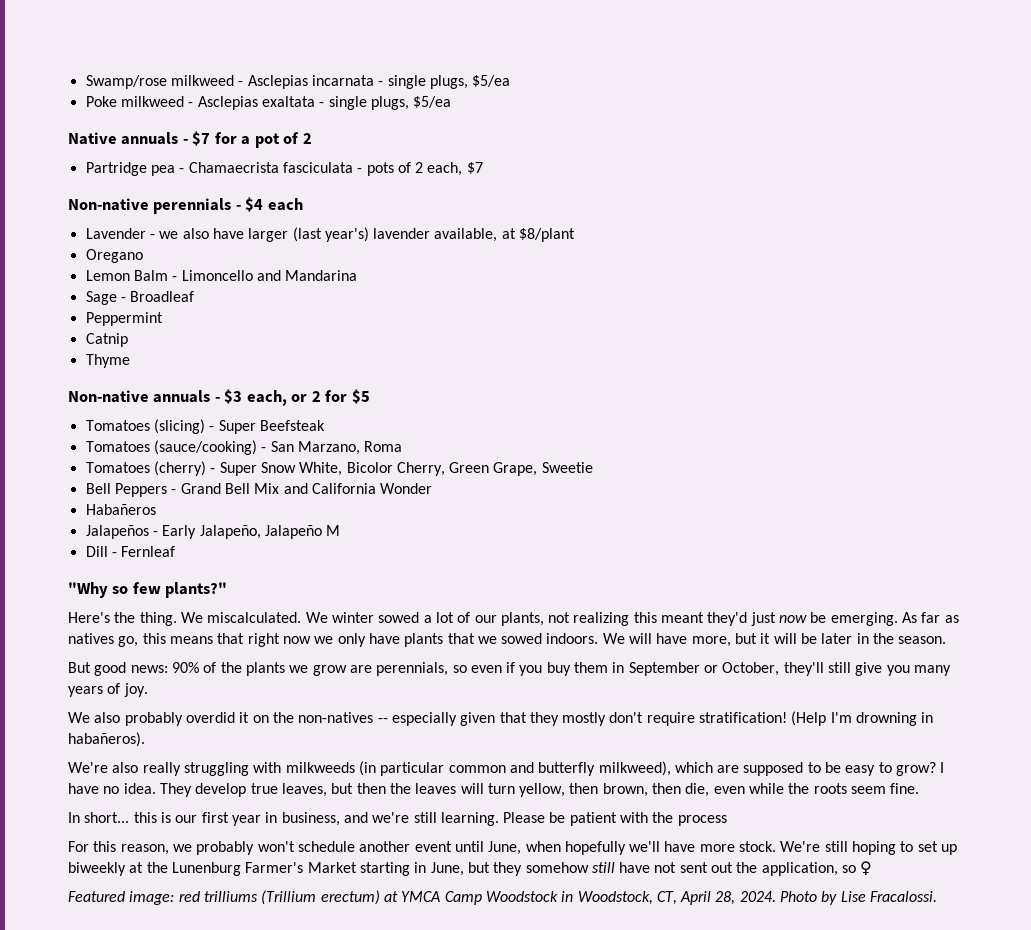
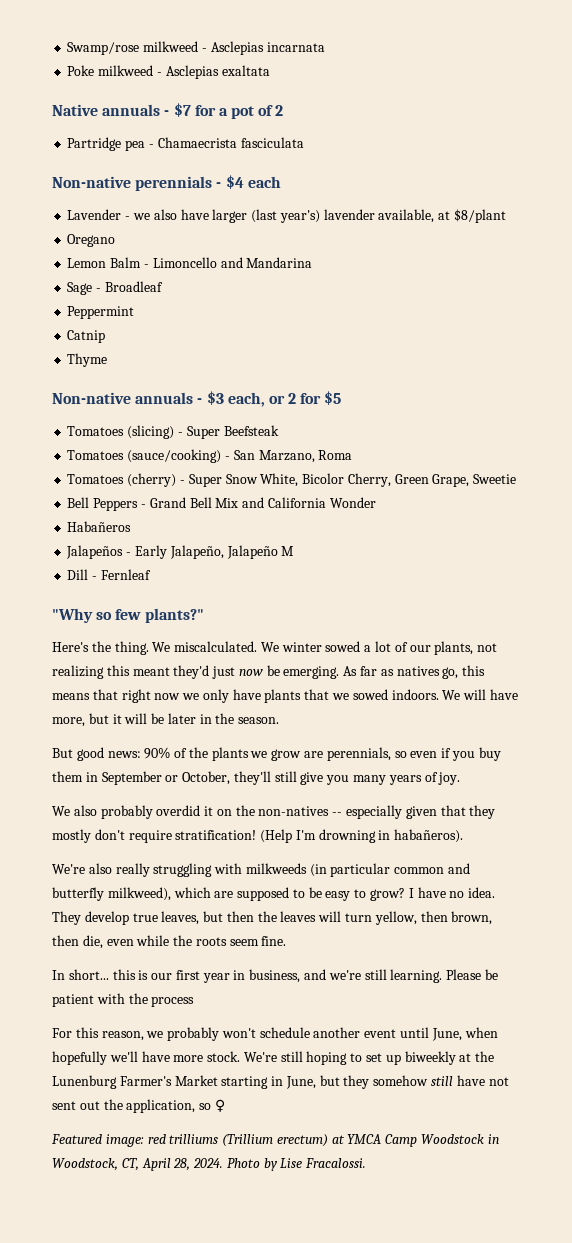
- Swamp/rose milkweed - Asclepias incarnata - single plugs, $5/ea
+ Swamp/rose milkweed - Asclepias incarnata
- Poke milkweed - Asclepias exaltata - single plugs, $5/ea
+ Poke milkweed - Asclepias exaltata
- Partridge pea - Chamaecrista fasciculata - pots of 2 each, $7
+ Partridge pea - Chamaecrista fasciculata

